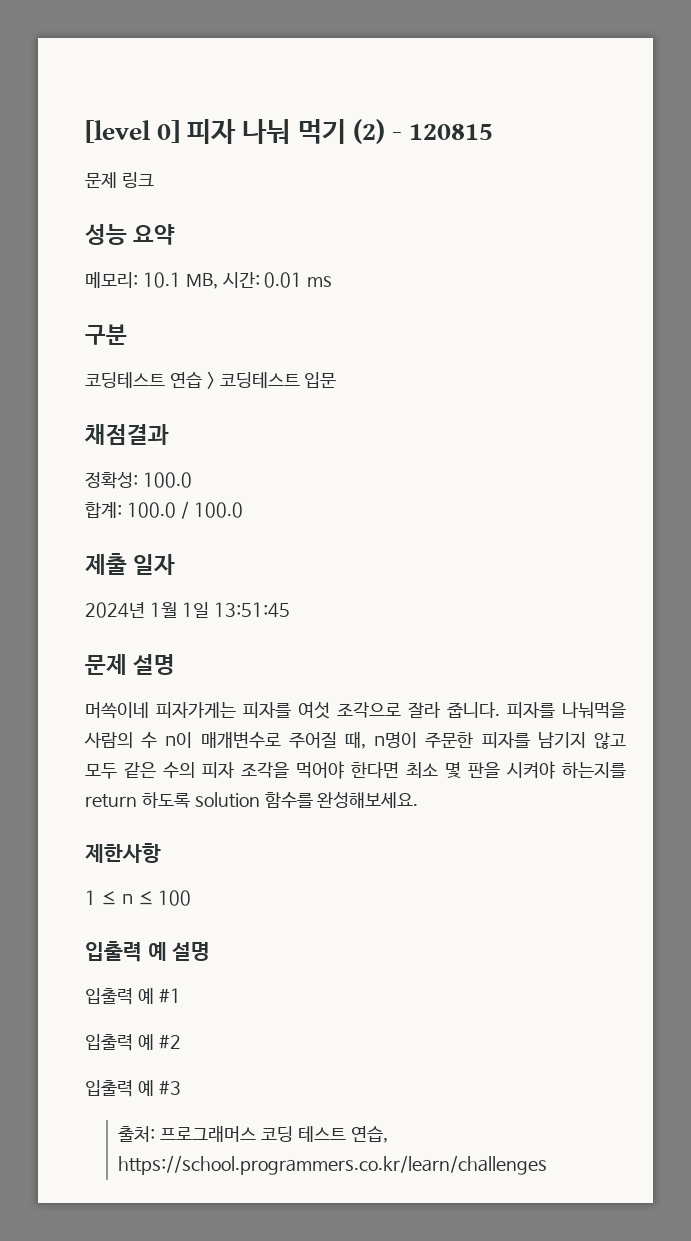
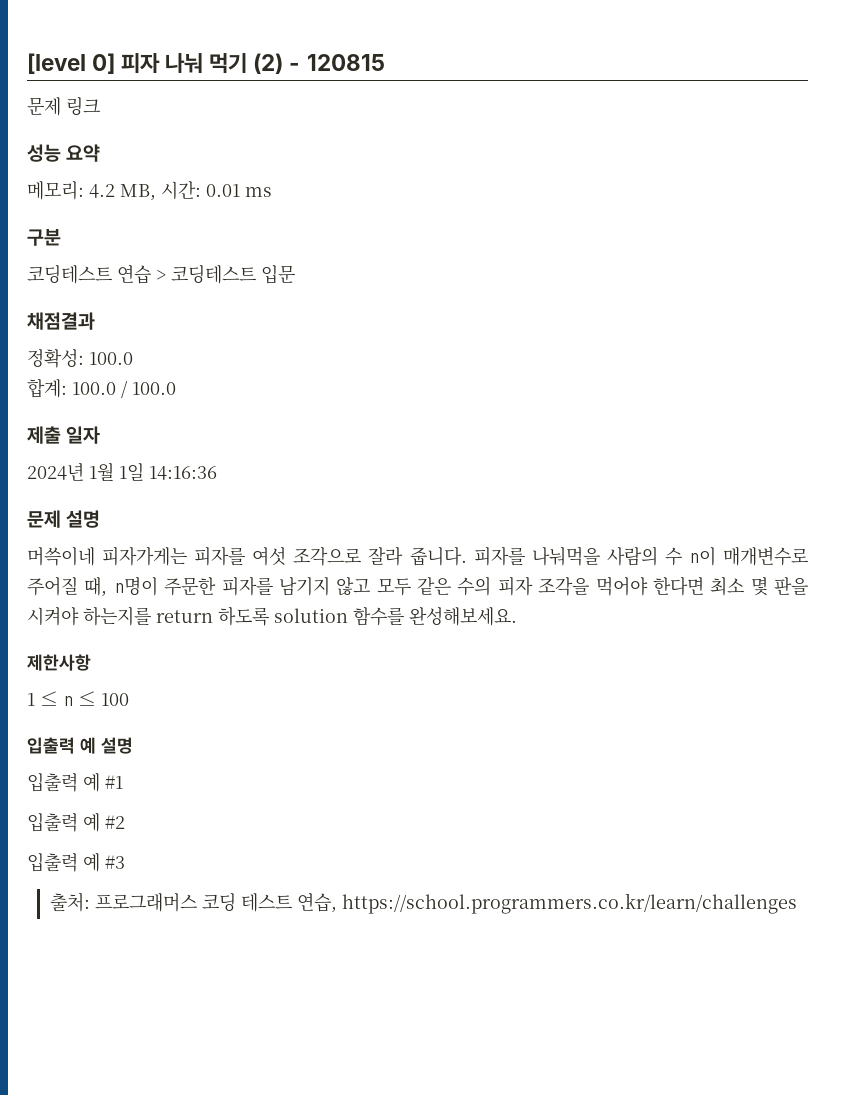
- 메모리: 10.1 MB, 시간: 0.01 ms
+ 메모리: 4.2 MB, 시간: 0.01 ms
- 2024년 1월 1일 13:51:45
+ 2024년 1월 1일 14:16:36

